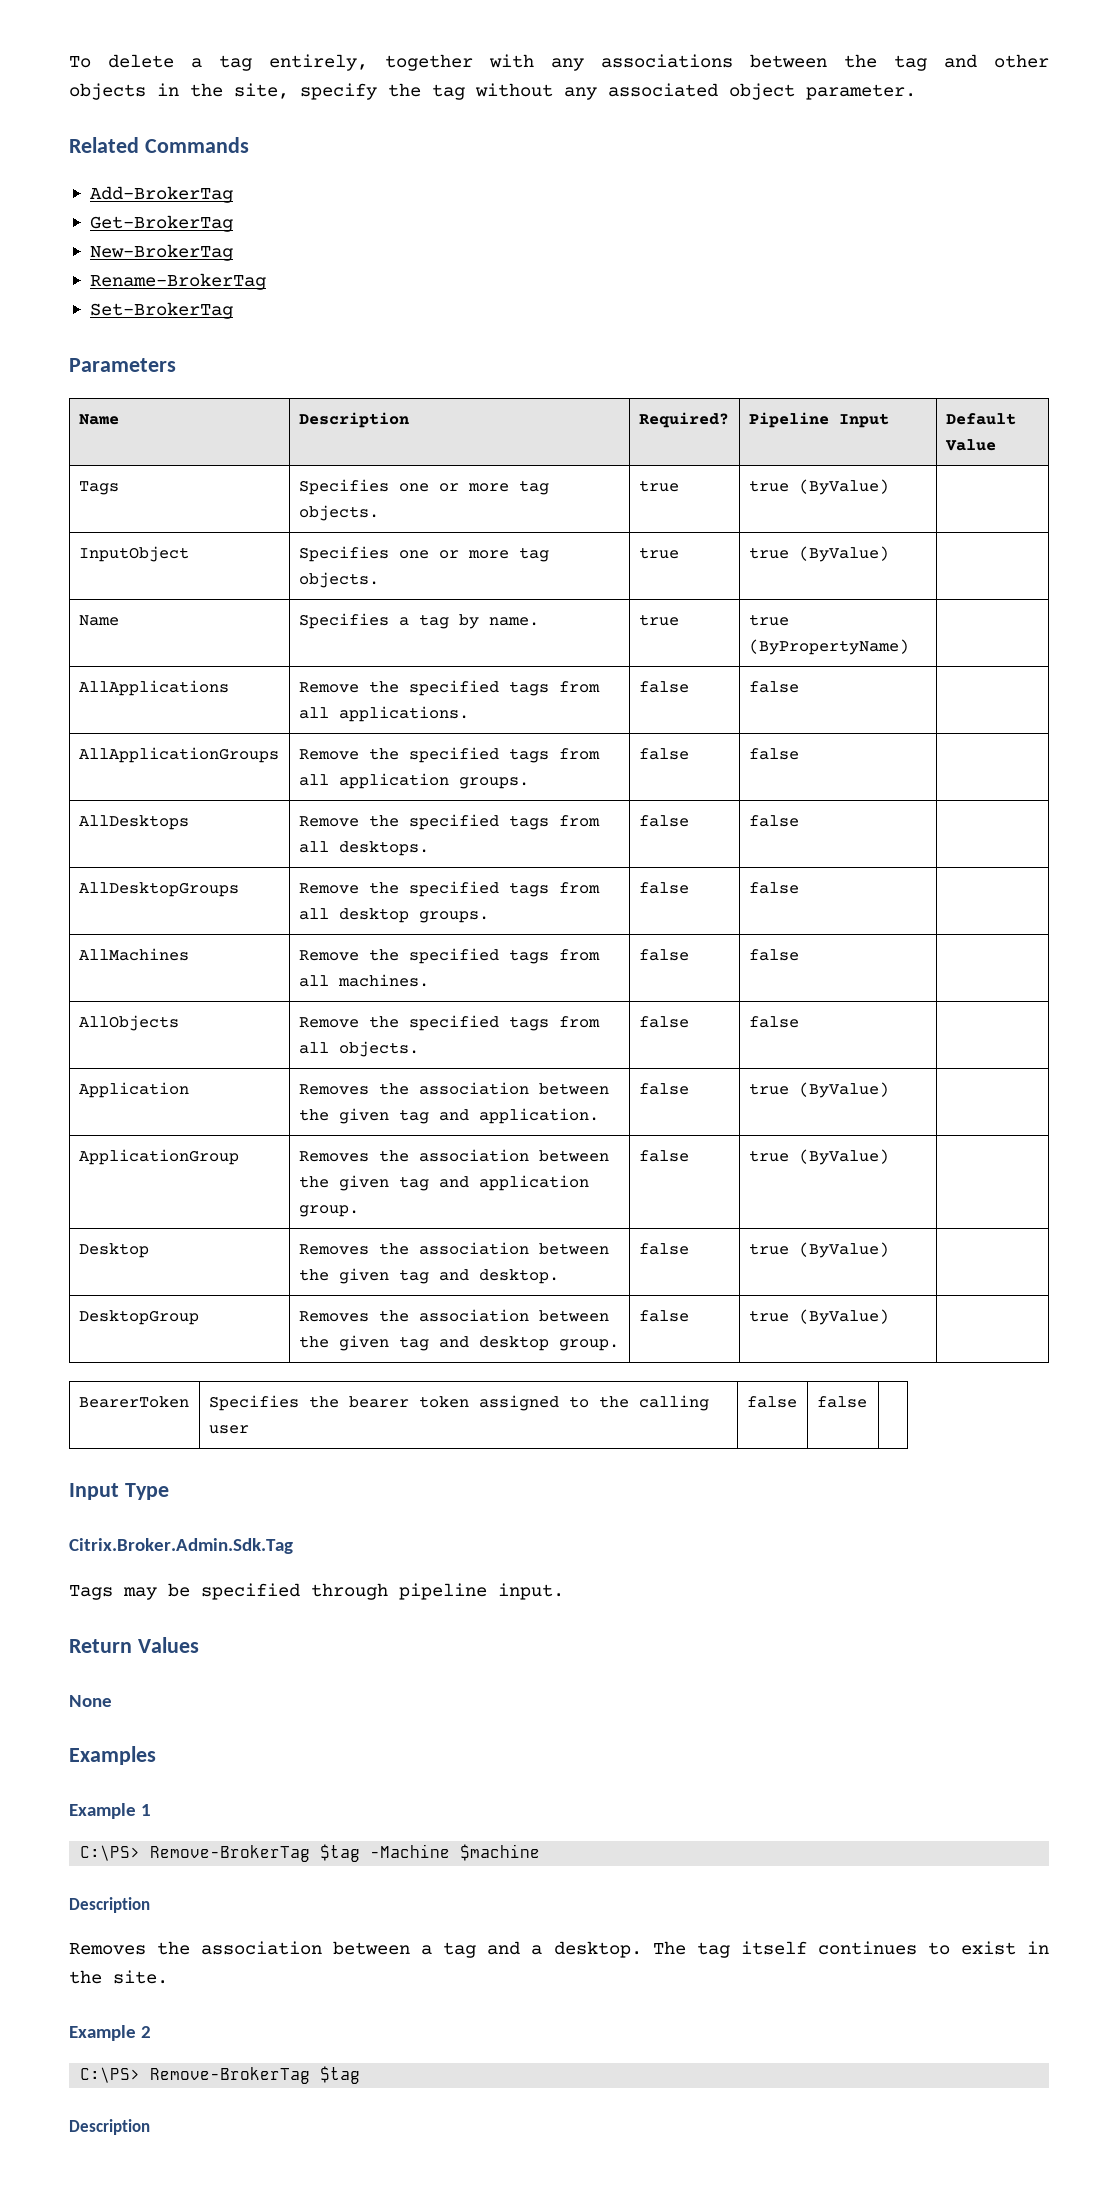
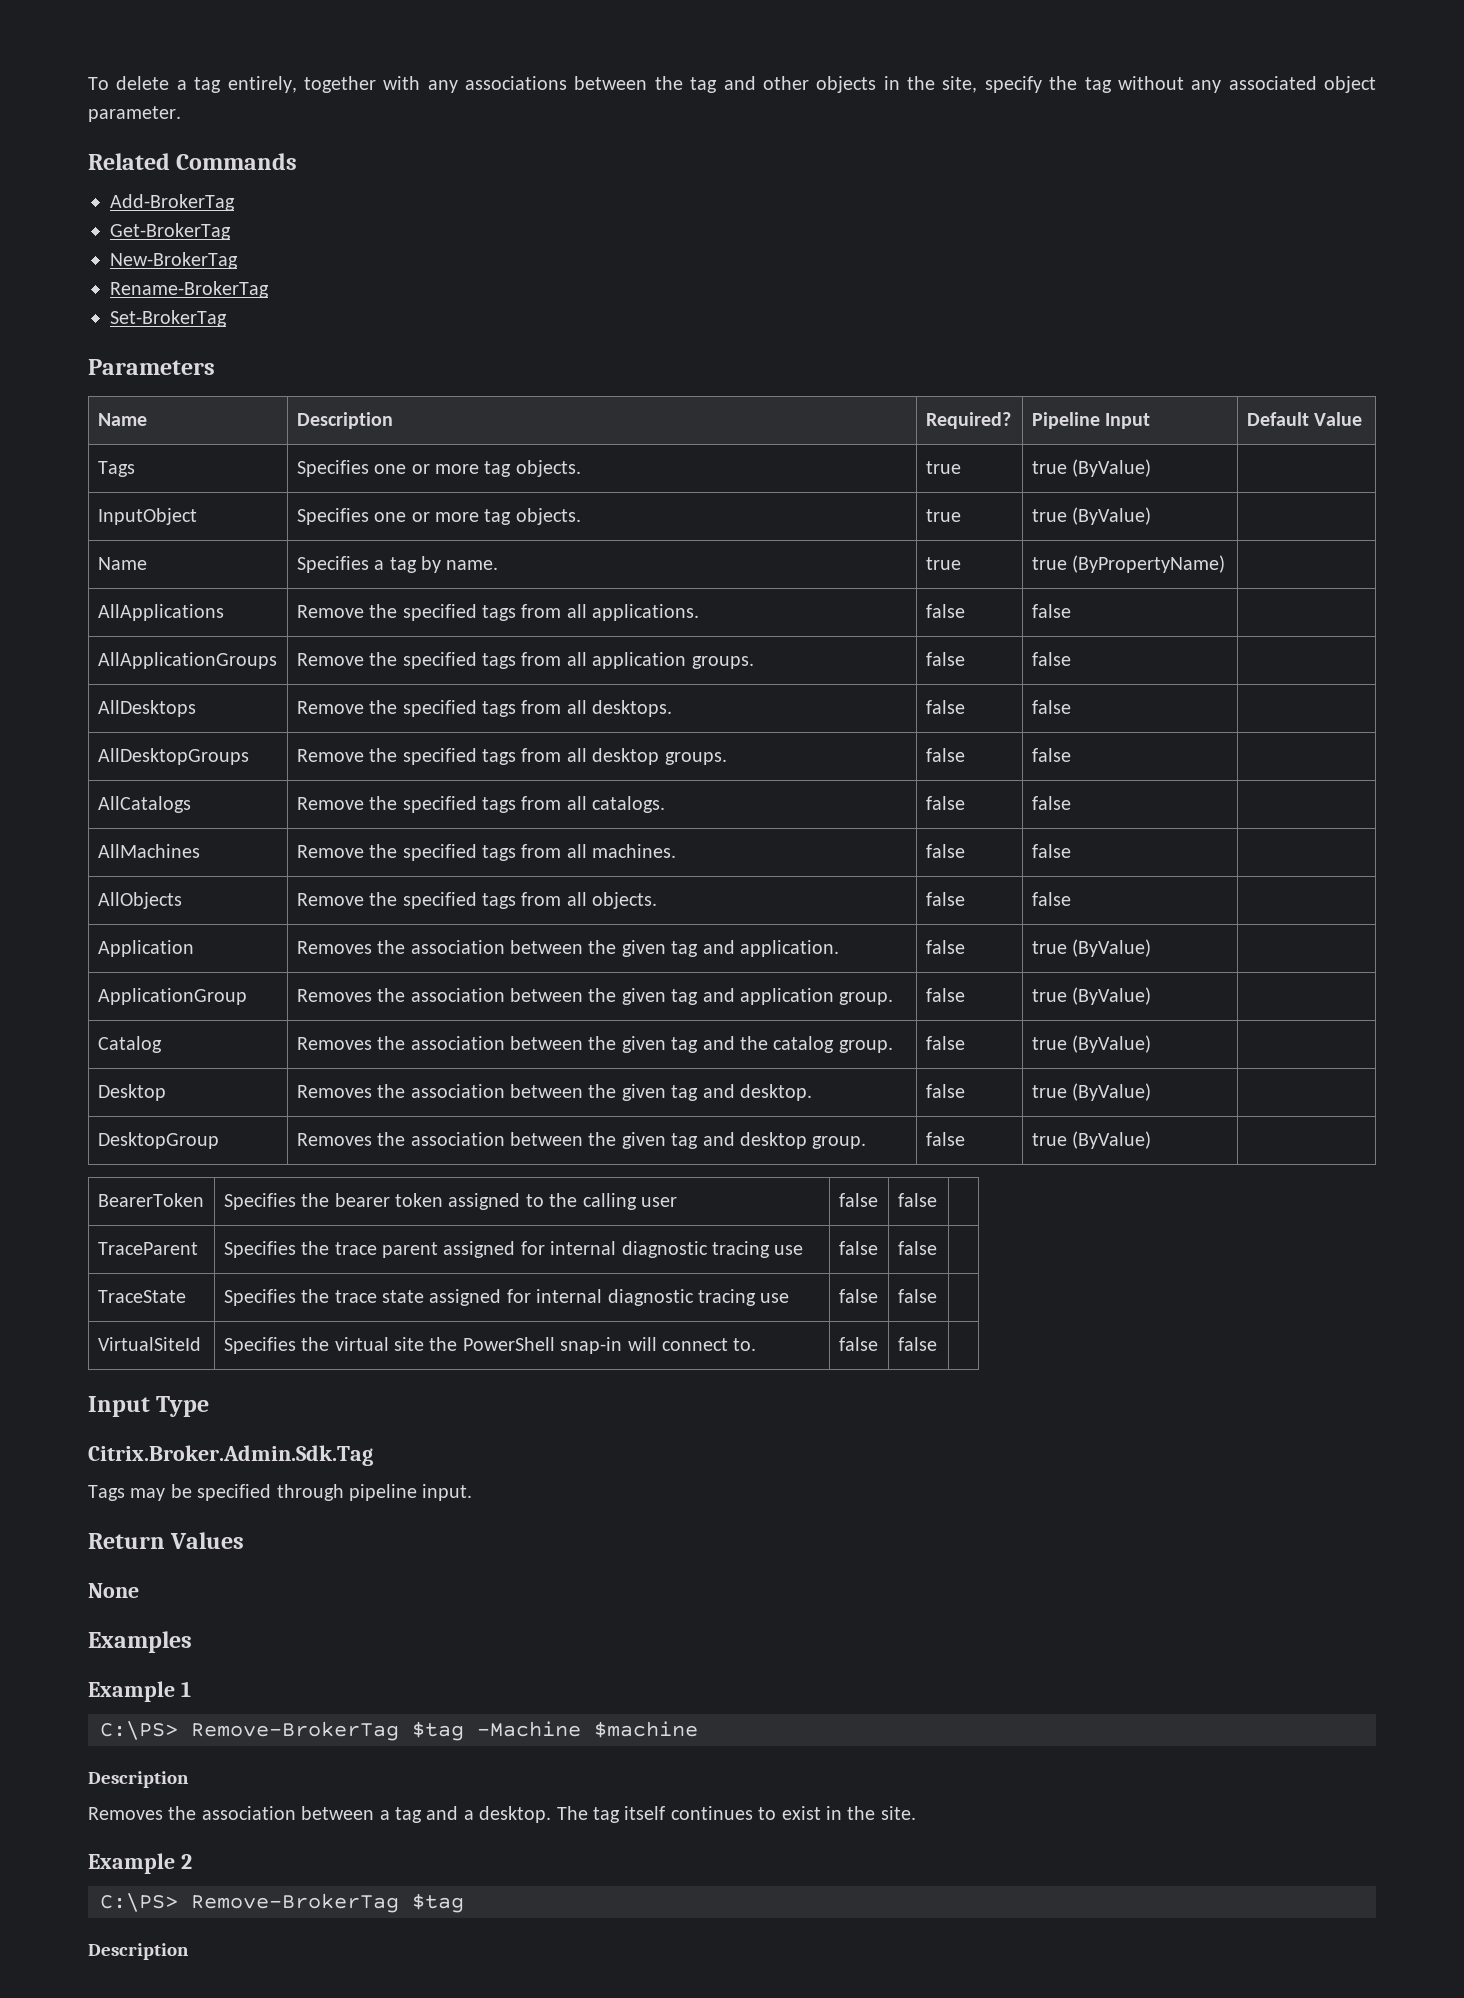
+ AllCatalogs | Remove the specified tags from all catalogs. | false | false |
+ Catalog | Removes the association between the given tag and the catalog group. | false | true (ByValue) |
+ TraceParent | Specifies the trace parent assigned for internal diagnostic tracing use | false | false |
+ TraceState | Specifies the trace state assigned for internal diagnostic tracing use | false | false |
+ VirtualSiteId | Specifies the virtual site the PowerShell snap-in will connect to. | false | false |

